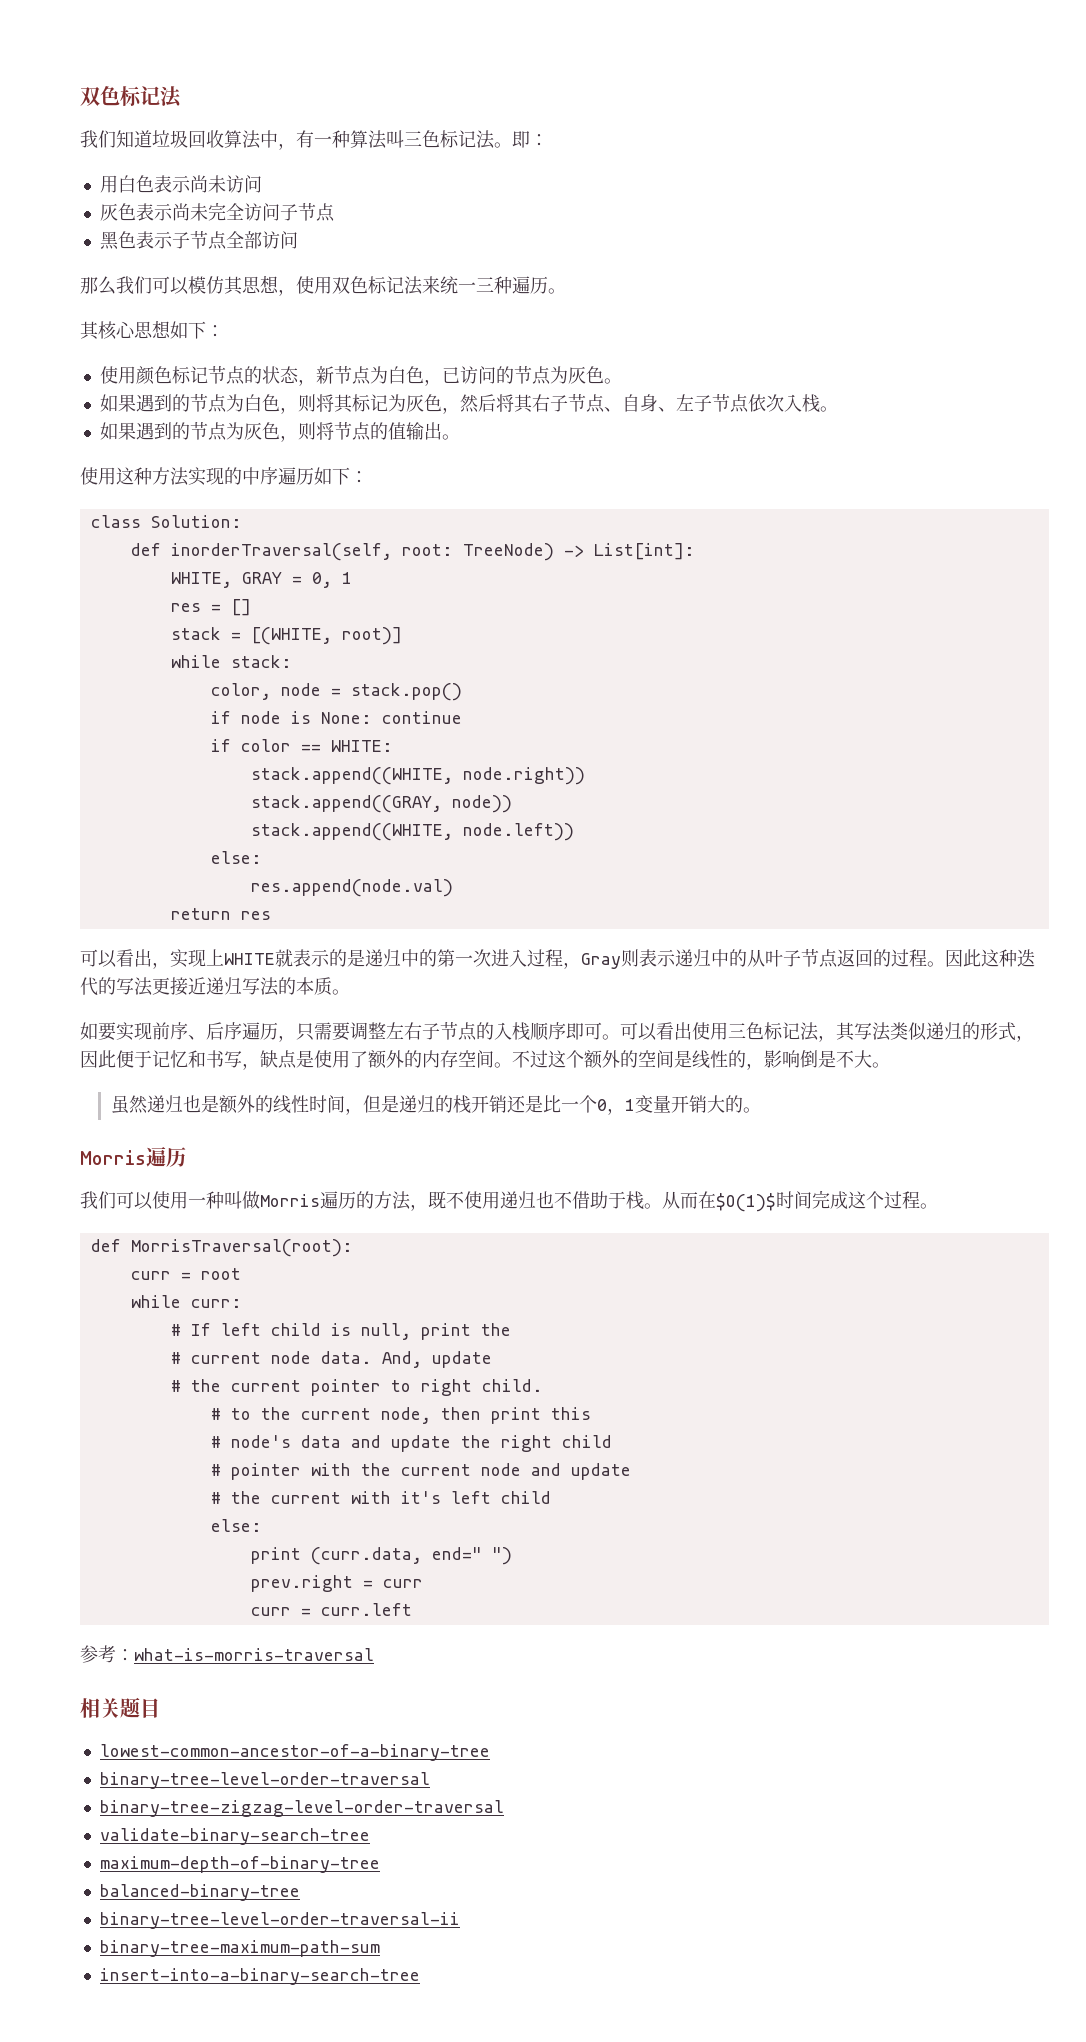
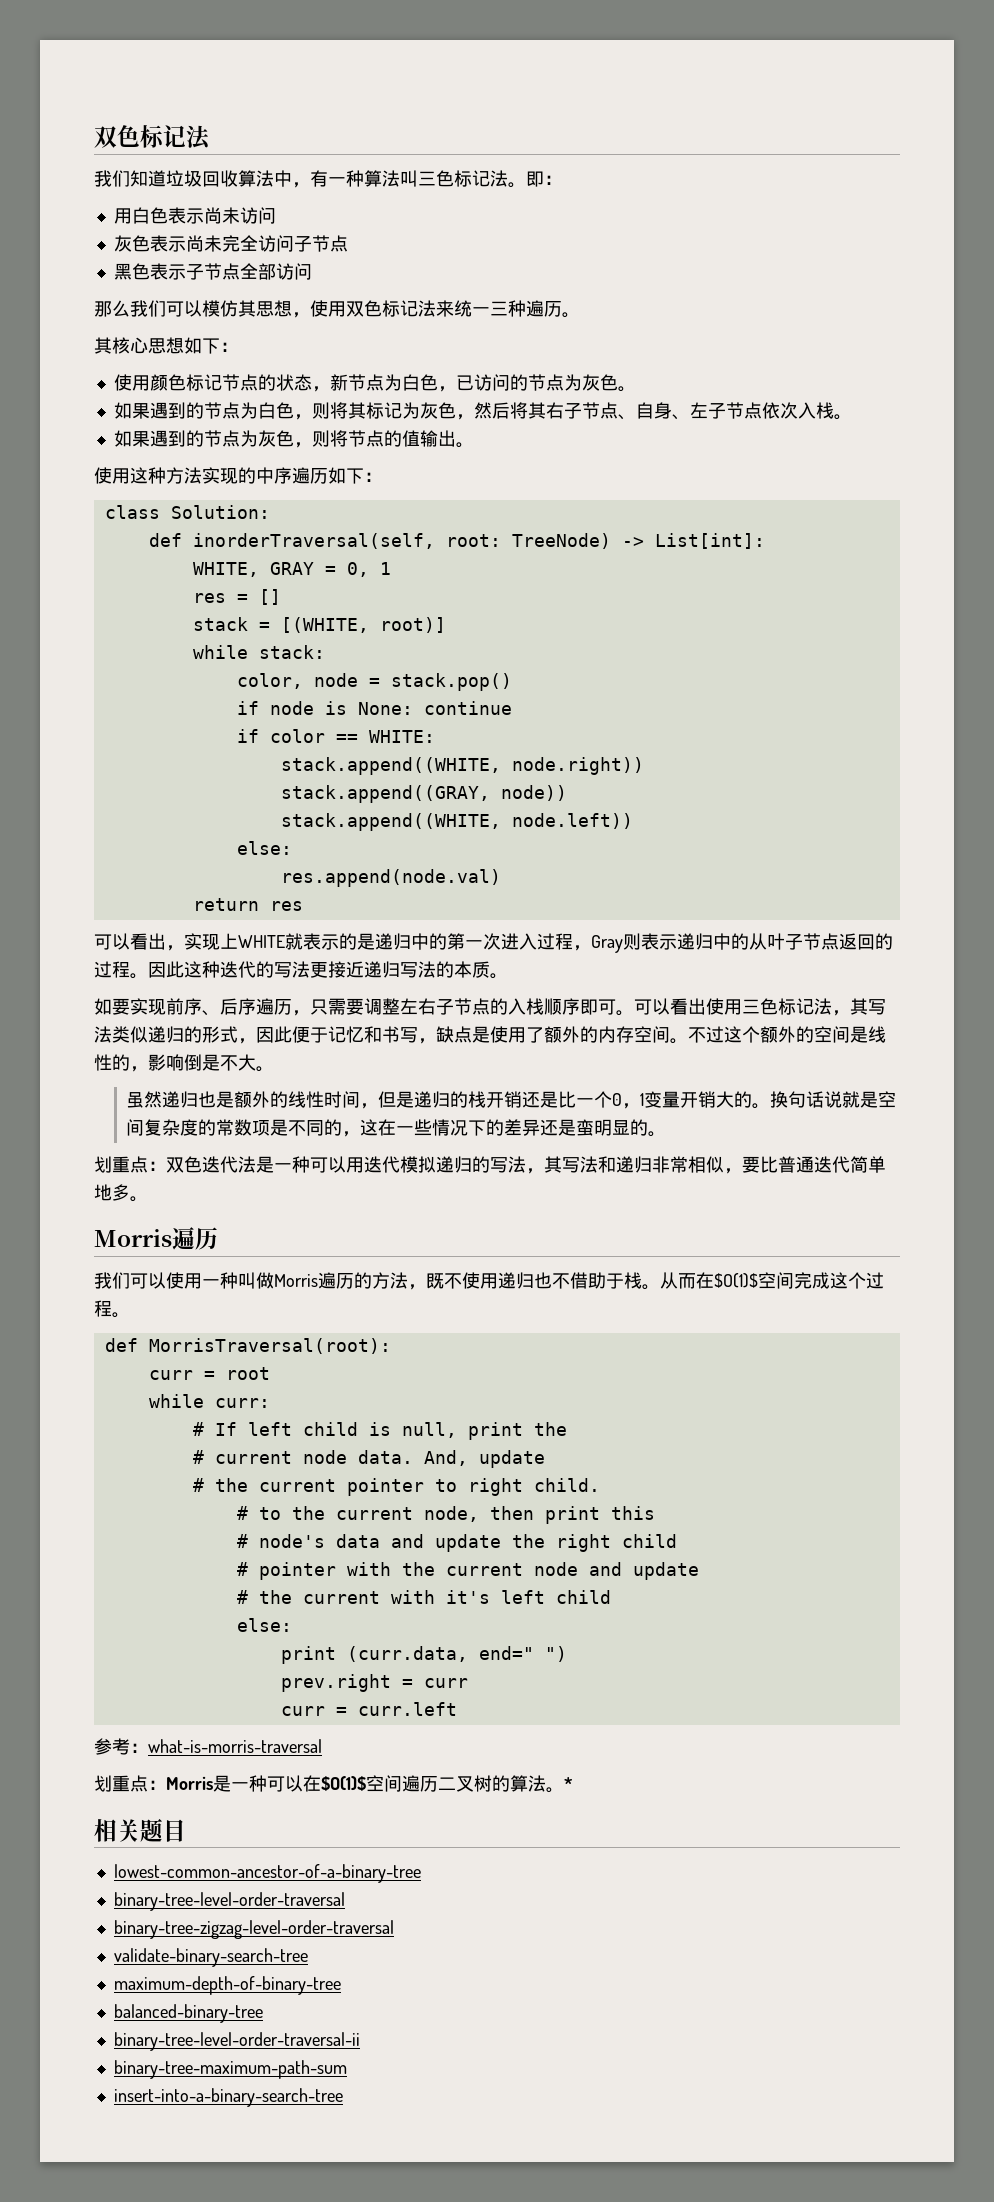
+ 换句话说就是空间复杂度的常数项是不同的，这在一些情况下的差异还是蛮明显的。
+ 划重点：双色迭代法是一种可以用迭代模拟递归的写法，其写法和递归非常相似，要比普通迭代简单地多。
- 从而在$O(1)$时间完成这个过程。
+ 从而在$O(1)$空间完成这个过程。
+ 划重点：Morris是一种可以在$O(1)$空间遍历二叉树的算法。*

